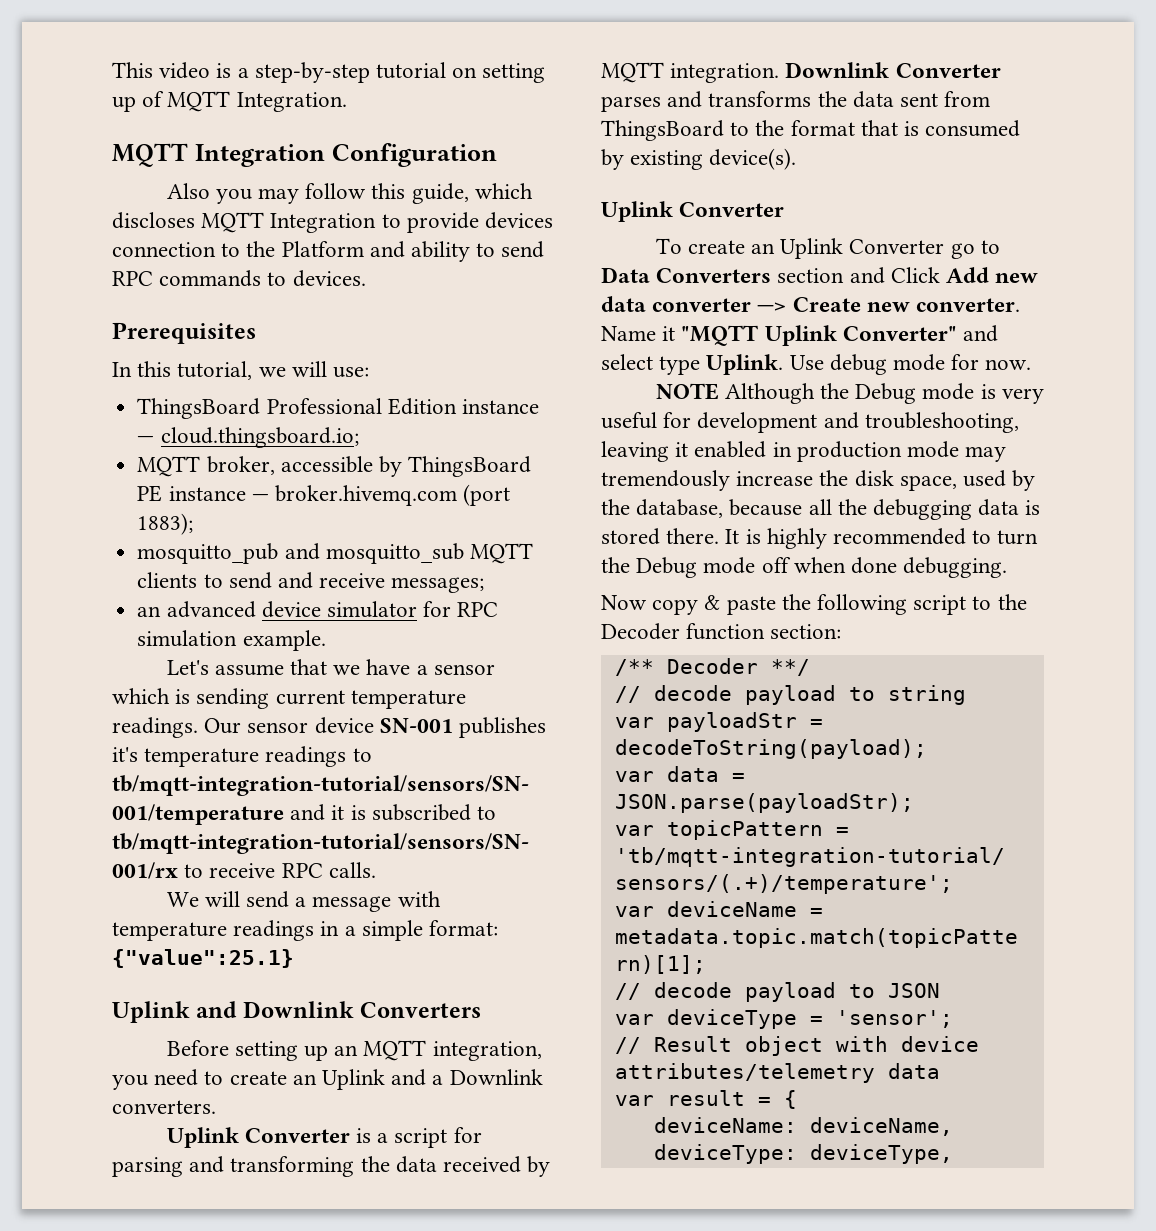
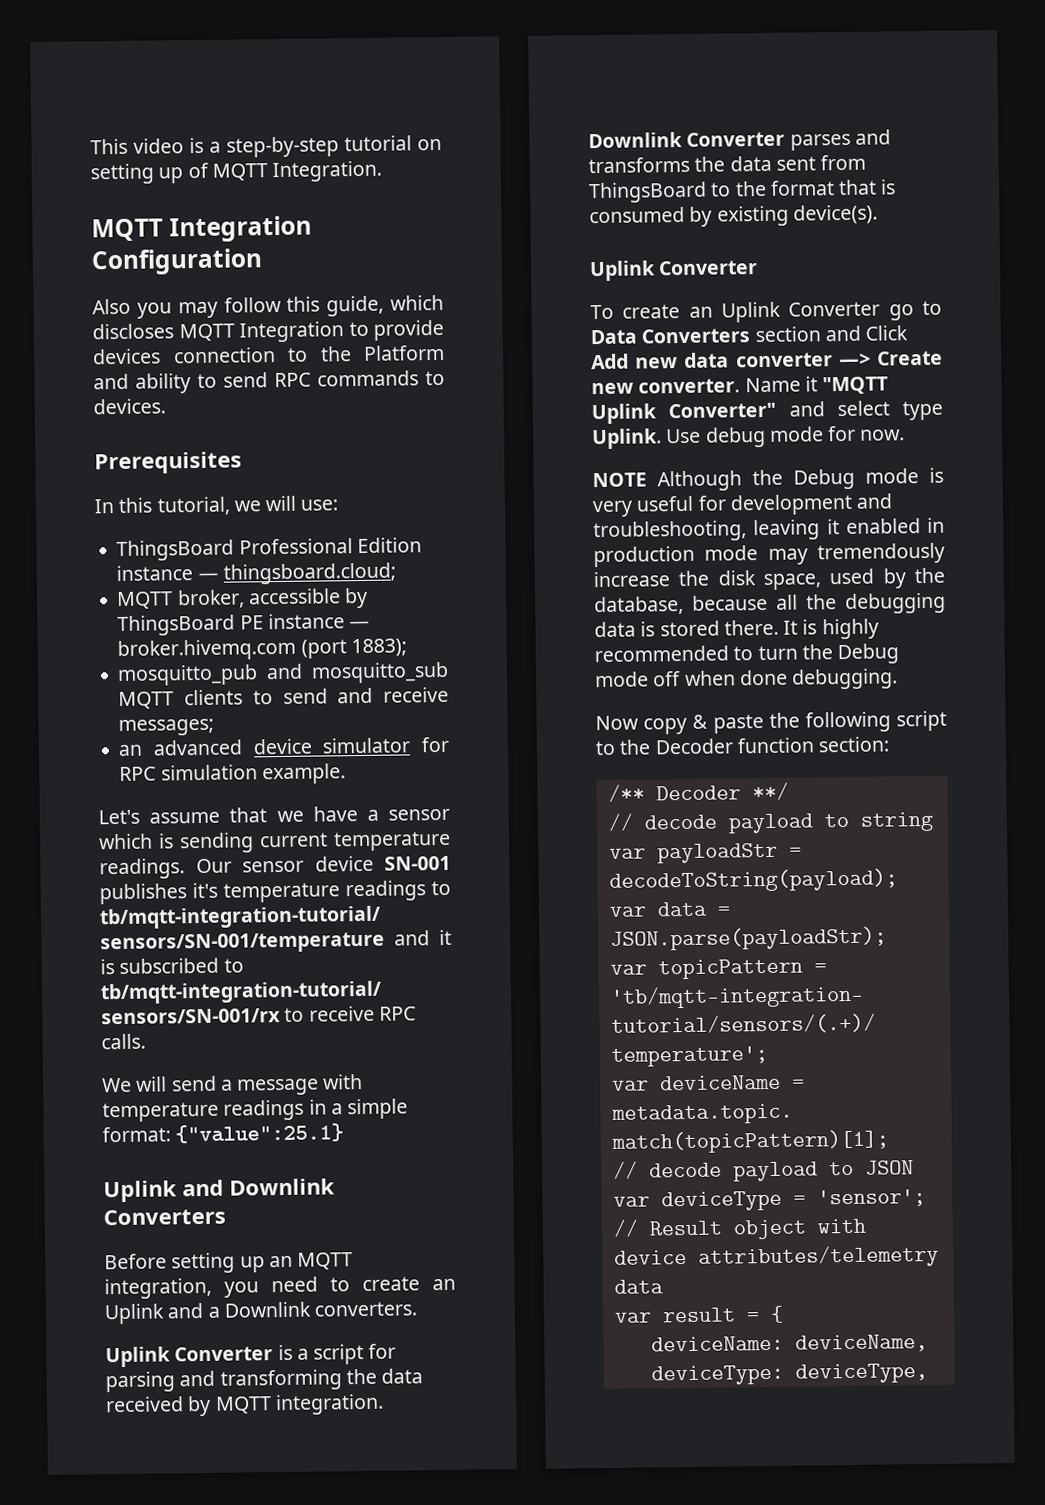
- ThingsBoard Professional Edition instance — cloud.thingsboard.io;
+ ThingsBoard Professional Edition instance — thingsboard.cloud;

